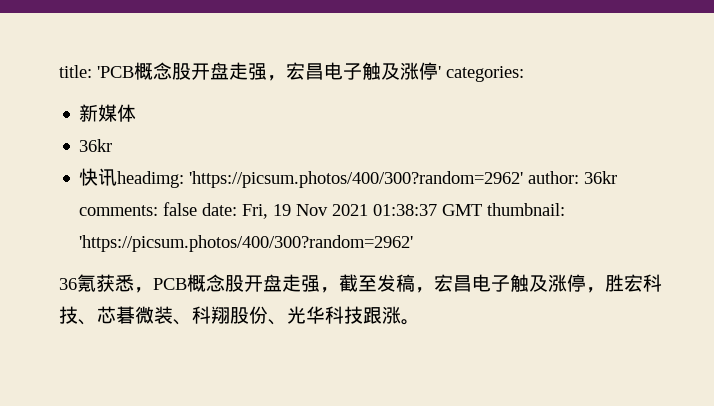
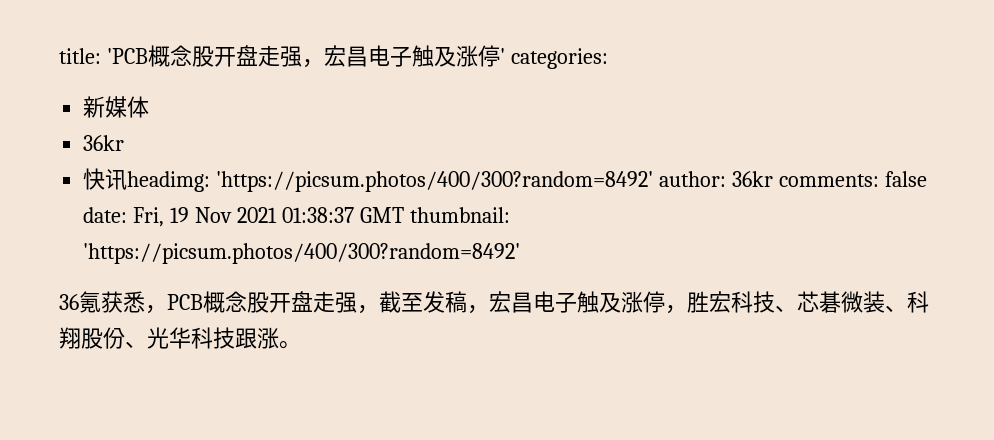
- 快讯headimg: 'https://picsum.photos/400/300?random=2962' author: 36kr comments: false date: Fri, 19 Nov 2021 01:38:37 GMT thumbnail: 'https://picsum.photos/400/300?random=2962'
+ 快讯headimg: 'https://picsum.photos/400/300?random=8492' author: 36kr comments: false date: Fri, 19 Nov 2021 01:38:37 GMT thumbnail: 'https://picsum.photos/400/300?random=8492'

